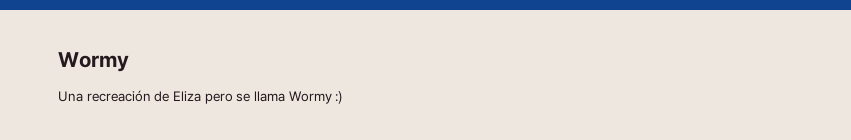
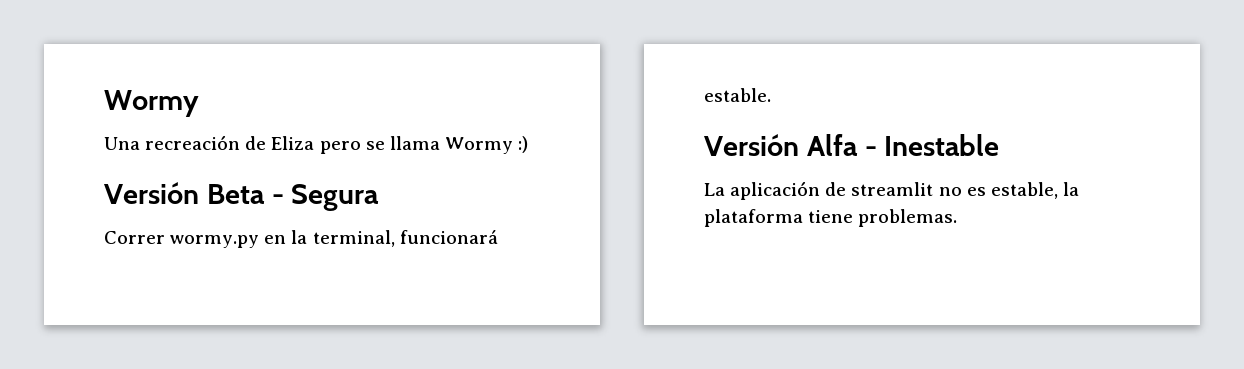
+ Versión Beta - Segura
+ Correr wormy.py en la terminal, funcionará estable.
+ Versión Alfa - Inestable
+ La aplicación de streamlit no es estable, la plataforma tiene problemas.

